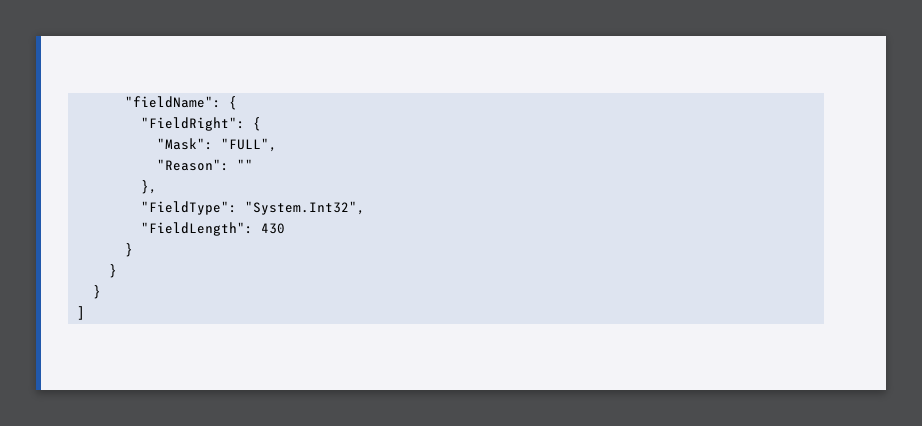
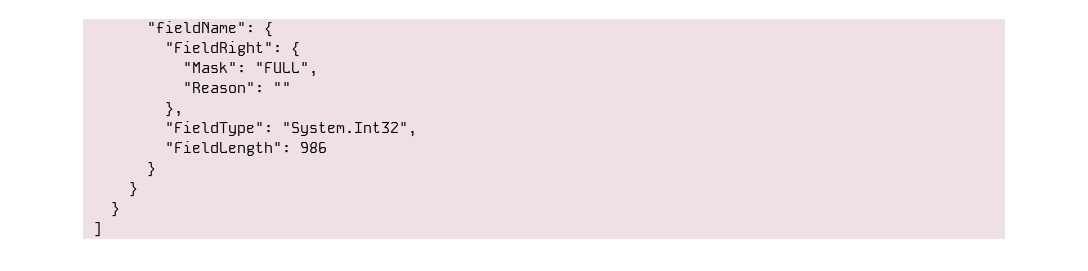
- "FieldLength": 430
+ "FieldLength": 986

